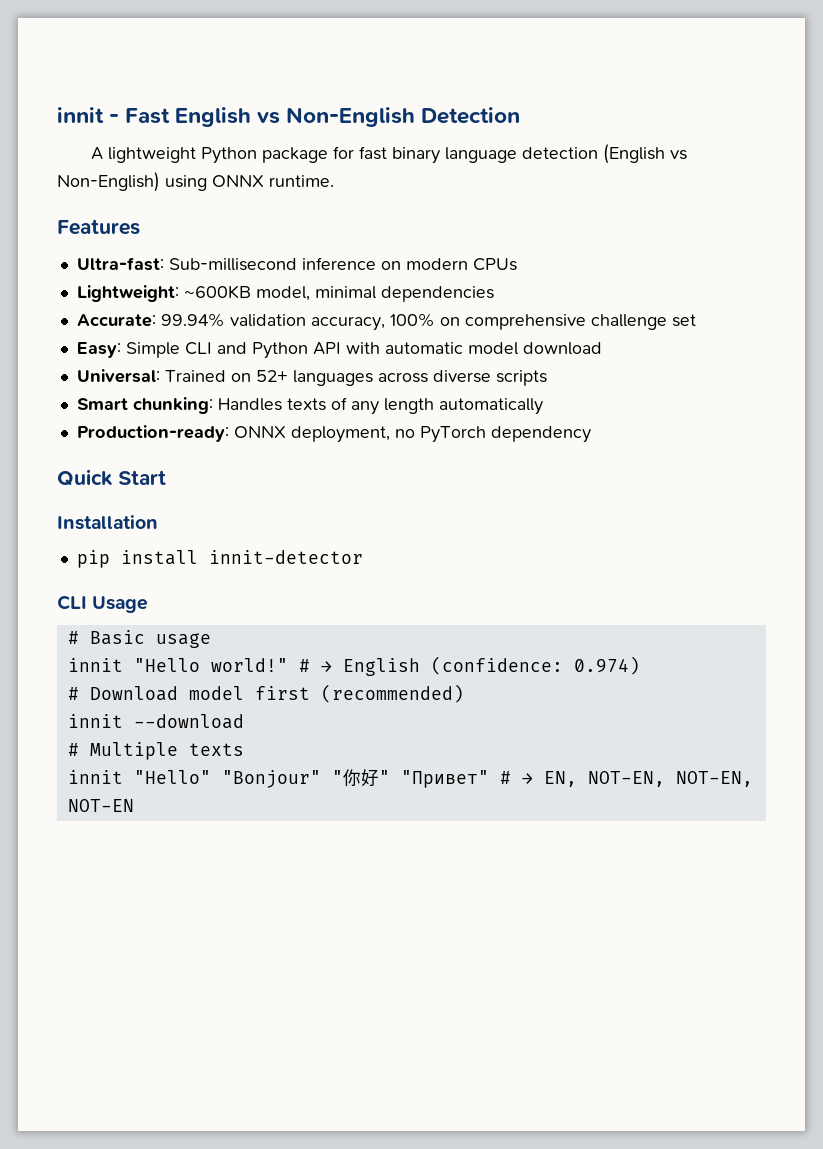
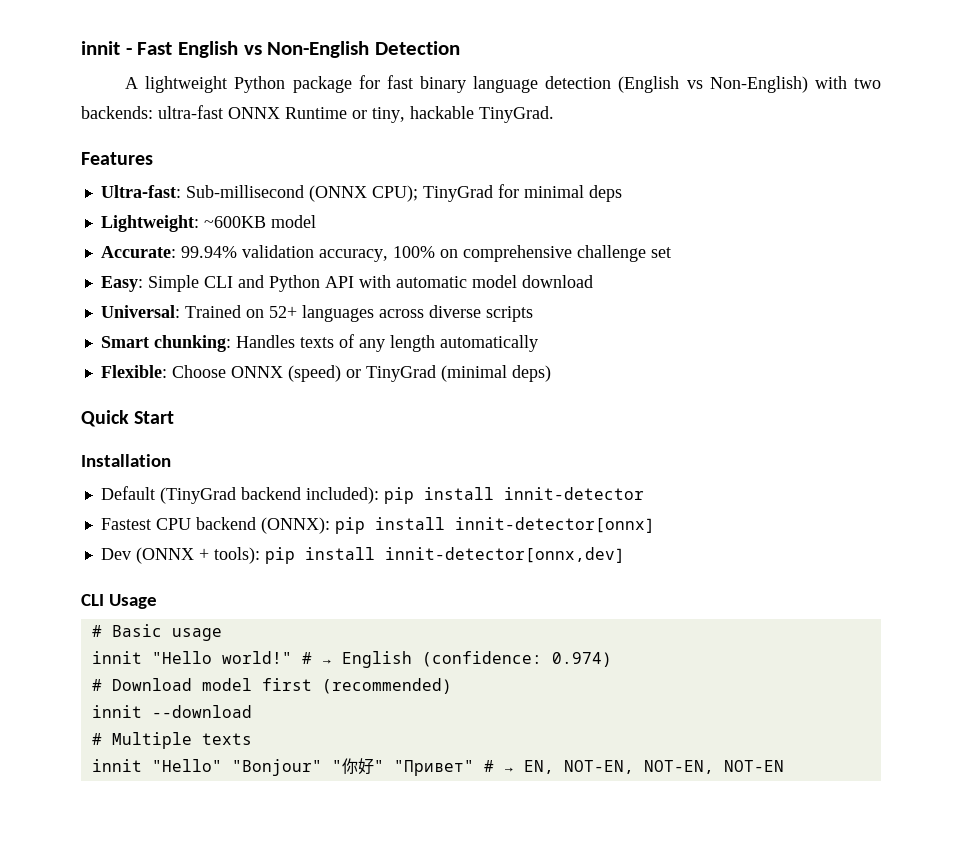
- A lightweight Python package for fast binary language detection (English vs Non-English) using ONNX runtime.
+ A lightweight Python package for fast binary language detection (English vs Non-English) with two backends: ultra-fast ONNX Runtime or tiny, hackable TinyGrad.
  Features
- Ultra-fast: Sub-millisecond inference on modern CPUs
+ Ultra-fast: Sub-millisecond (ONNX CPU); TinyGrad for minimal deps
- Lightweight: ~600KB model, minimal dependencies
+ Lightweight: ~600KB model
- Production-ready: ONNX deployment, no PyTorch dependency
+ Flexible: Choose ONNX (speed) or TinyGrad (minimal deps)
- pip install innit-detector
+ Default (TinyGrad backend included): pip install innit-detector
+ Fastest CPU backend (ONNX): pip install innit-detector[onnx]
+ Dev (ONNX + tools): pip install innit-detector[onnx,dev]

